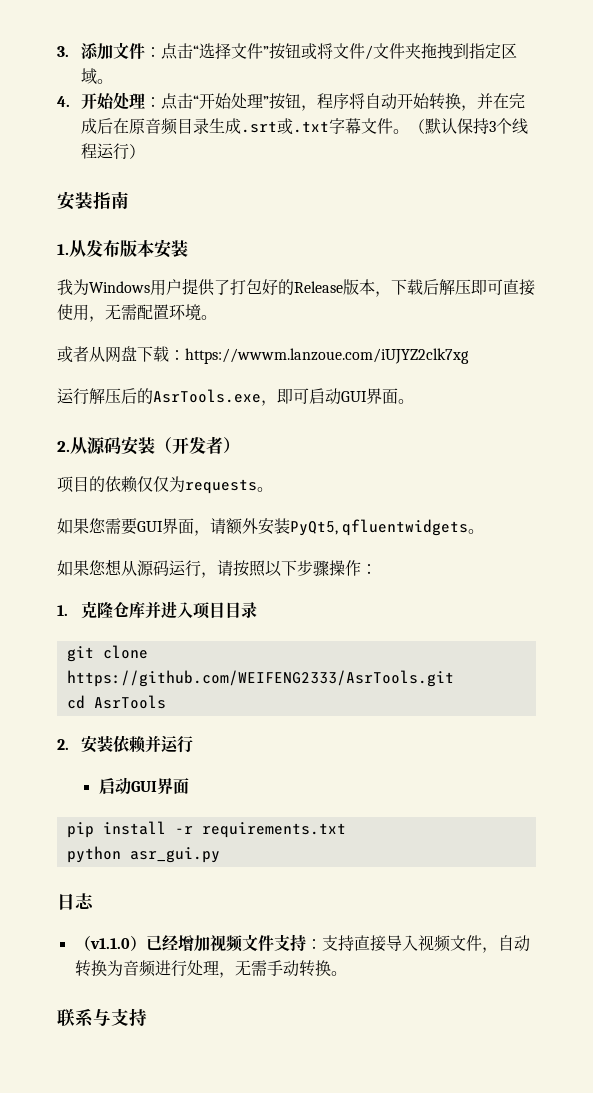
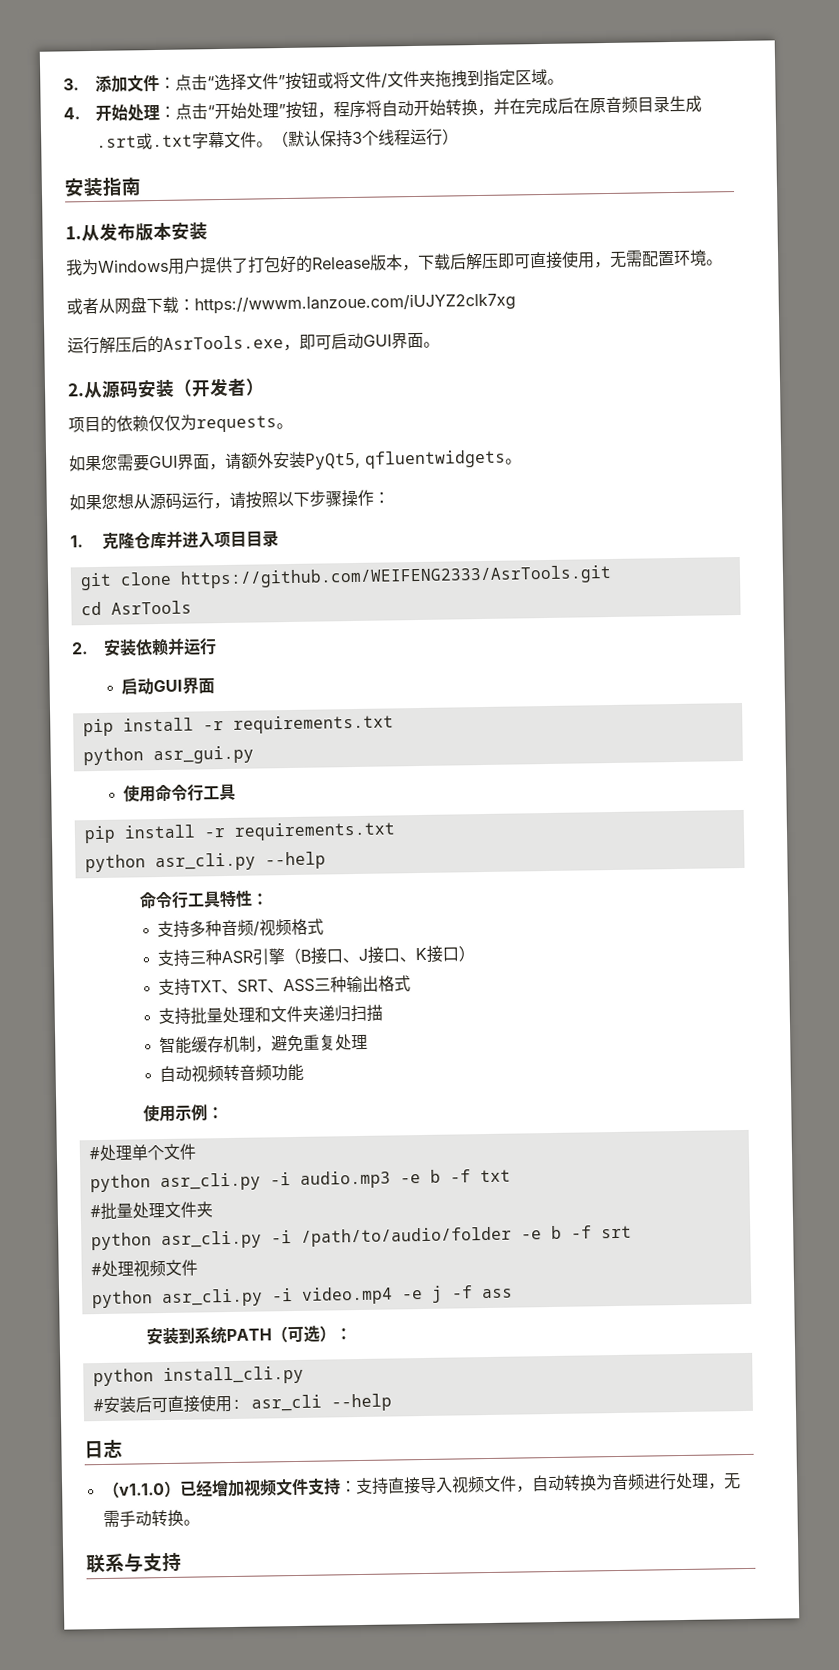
+ 使用命令行工具
+ pip install -r requirements.txt
+ python asr_cli.py --help
+ 命令行工具特性：
+ 支持多种音频/视频格式
+ 支持三种ASR引擎（B接口、J接口、K接口）
+ 支持TXT、SRT、ASS三种输出格式
+ 支持批量处理和文件夹递归扫描
+ 智能缓存机制，避免重复处理
+ 自动视频转音频功能
+ 使用示例：
+ #处理单个文件
+ python asr_cli.py -i audio.mp3 -e b -f txt
+ #批量处理文件夹
+ python asr_cli.py -i /path/to/audio/folder -e b -f srt
+ #处理视频文件
+ python asr_cli.py -i video.mp4 -e j -f ass
+ 安装到系统PATH（可选）：
+ python install_cli.py
+ #安装后可直接使用: asr_cli --help

